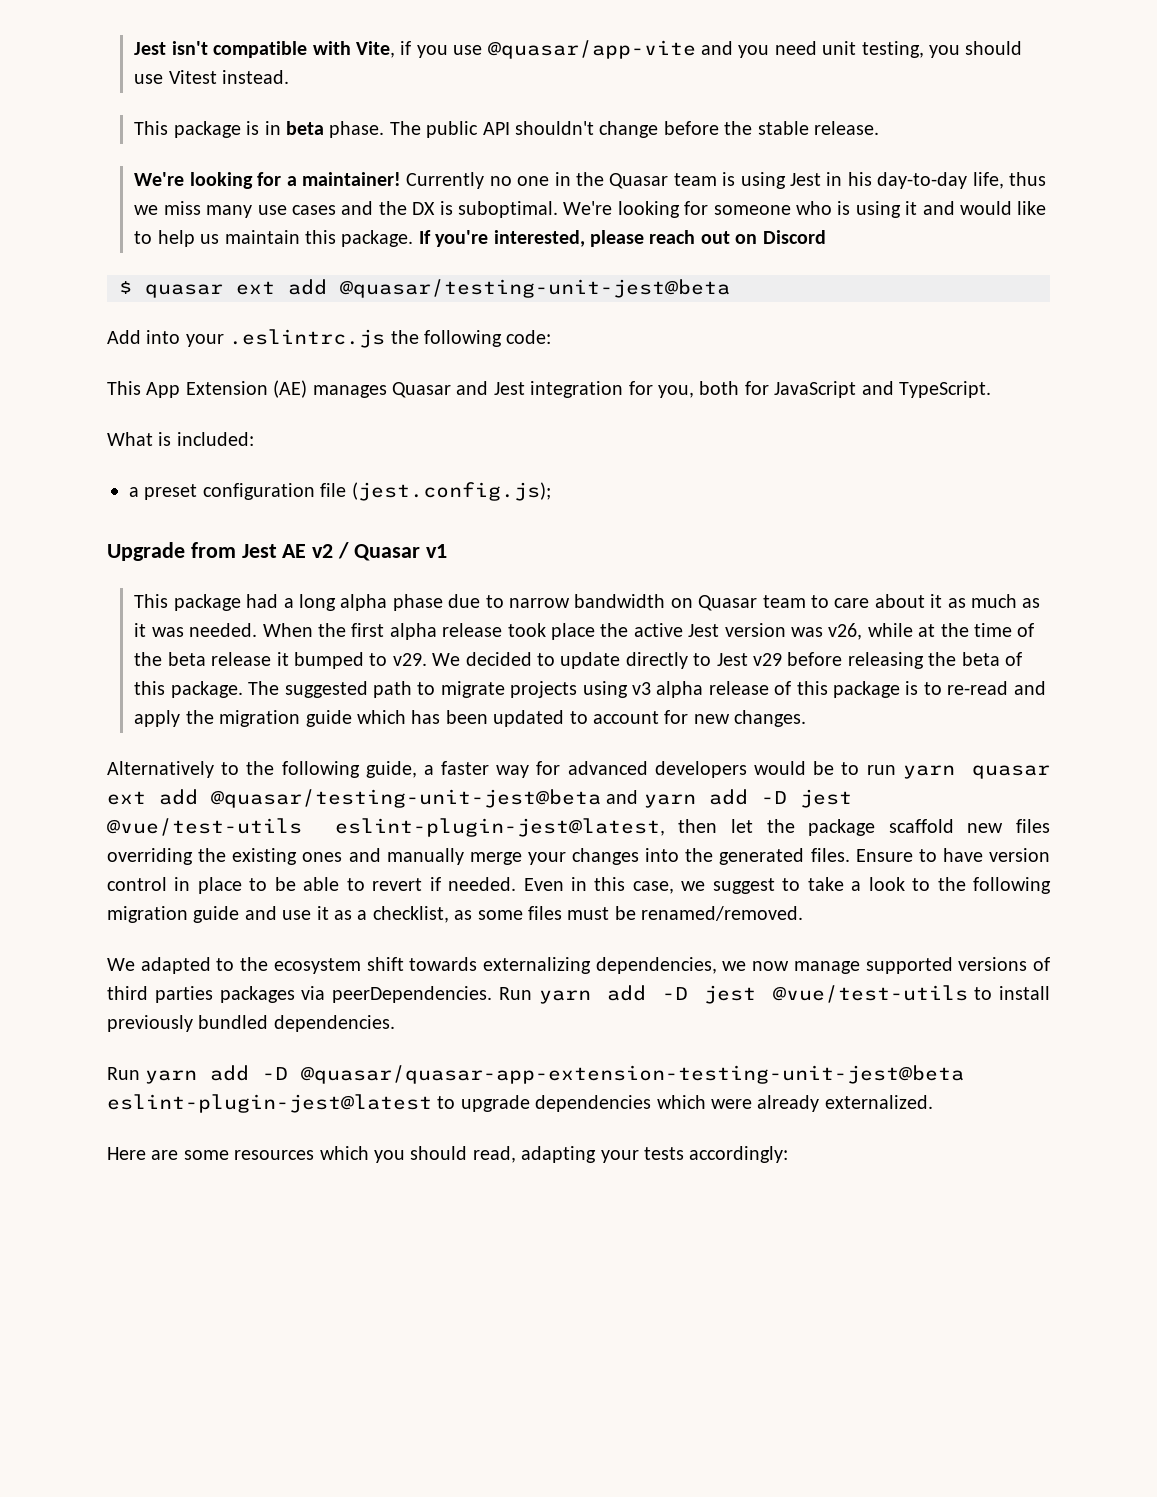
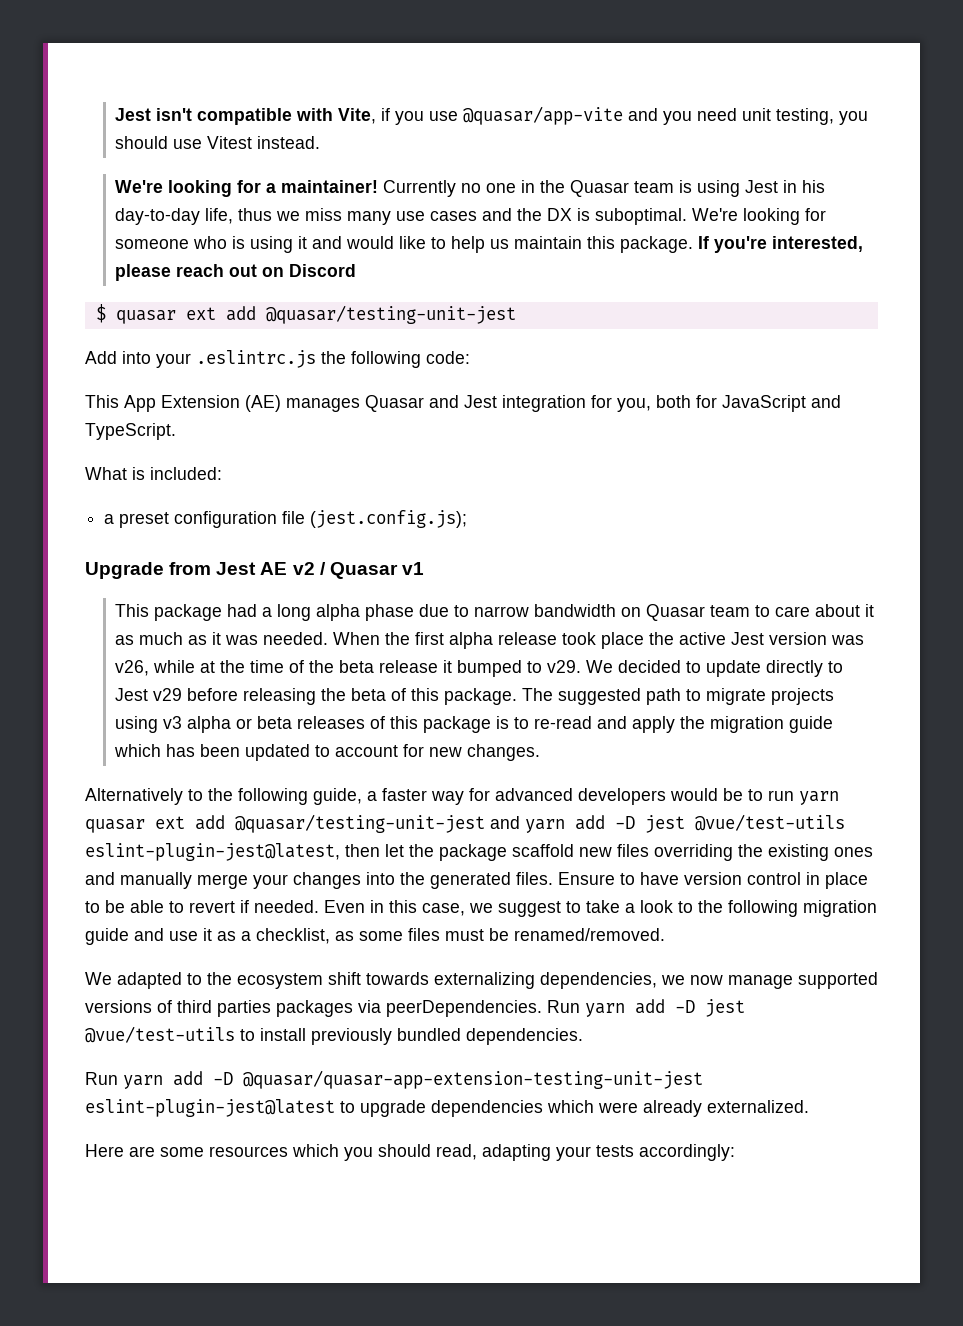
- This package is in beta phase. The public API shouldn't change before the stable release.
- $ quasar ext add @quasar/testing-unit-jest@beta
+ $ quasar ext add @quasar/testing-unit-jest
- The suggested path to migrate projects using v3 alpha release of this package is to re-read and apply the migration guide which has been updated to account for new changes.
+ The suggested path to migrate projects using v3 alpha or beta releases of this package is to re-read and apply the migration guide which has been updated to account for new changes.
- Alternatively to the following guide, a faster way for advanced developers would be to run yarn quasar ext add @quasar/testing-unit-jest@beta and yarn add -D jest @vue/test-utils eslint-plugin-jest@latest, then let the package scaffold new files overriding the existing ones and manually merge your changes into the generated files.
+ Alternatively to the following guide, a faster way for advanced developers would be to run yarn quasar ext add @quasar/testing-unit-jest and yarn add -D jest @vue/test-utils eslint-plugin-jest@latest, then let the package scaffold new files overriding the existing ones and manually merge your changes into the generated files.
- Run yarn add -D @quasar/quasar-app-extension-testing-unit-jest@beta eslint-plugin-jest@latest to upgrade dependencies which were already externalized.
+ Run yarn add -D @quasar/quasar-app-extension-testing-unit-jest eslint-plugin-jest@latest to upgrade dependencies which were already externalized.

